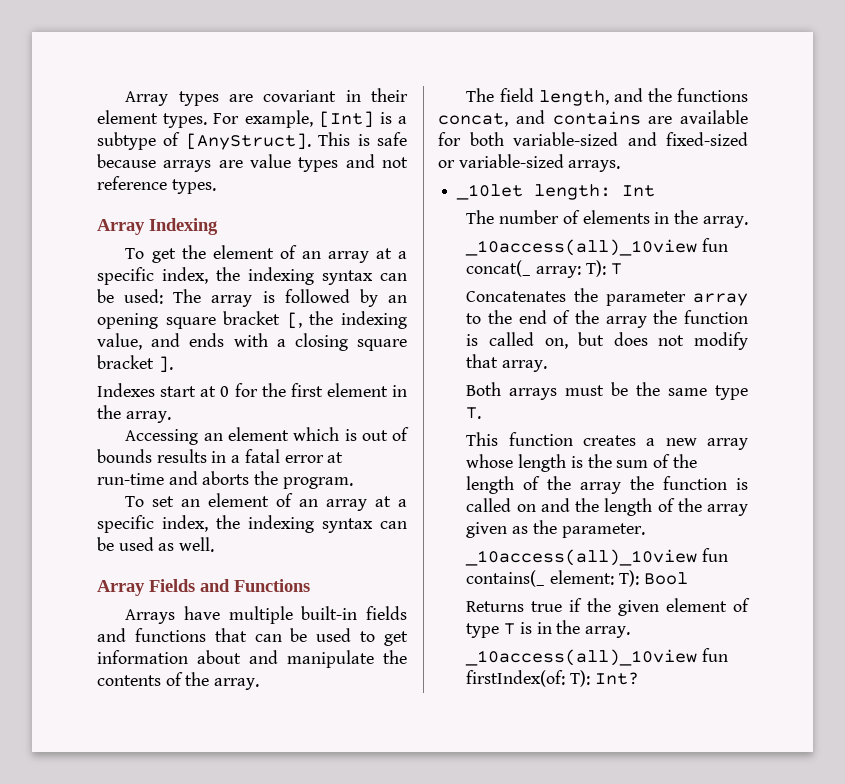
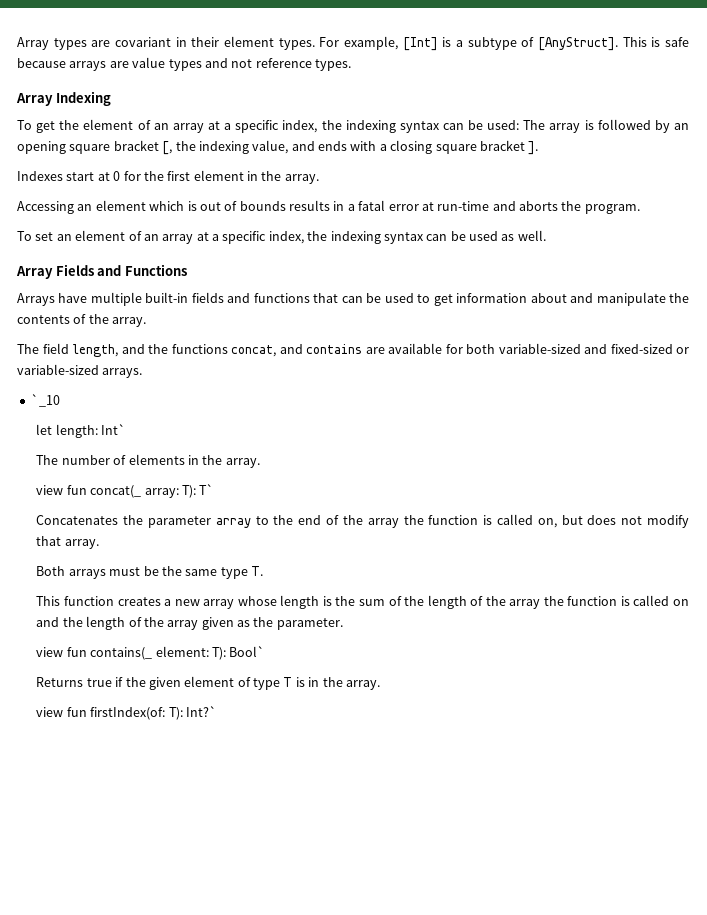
- _10let length: Int
+ `_10
+ let length: Int`
- _10access(all)_10view fun concat(_ array: T): T
+ view fun concat(_ array: T): T`
- _10access(all)_10view fun contains(_ element: T): Bool
+ view fun contains(_ element: T): Bool`
- _10access(all)_10view fun firstIndex(of: T): Int?
+ view fun firstIndex(of: T): Int?`

